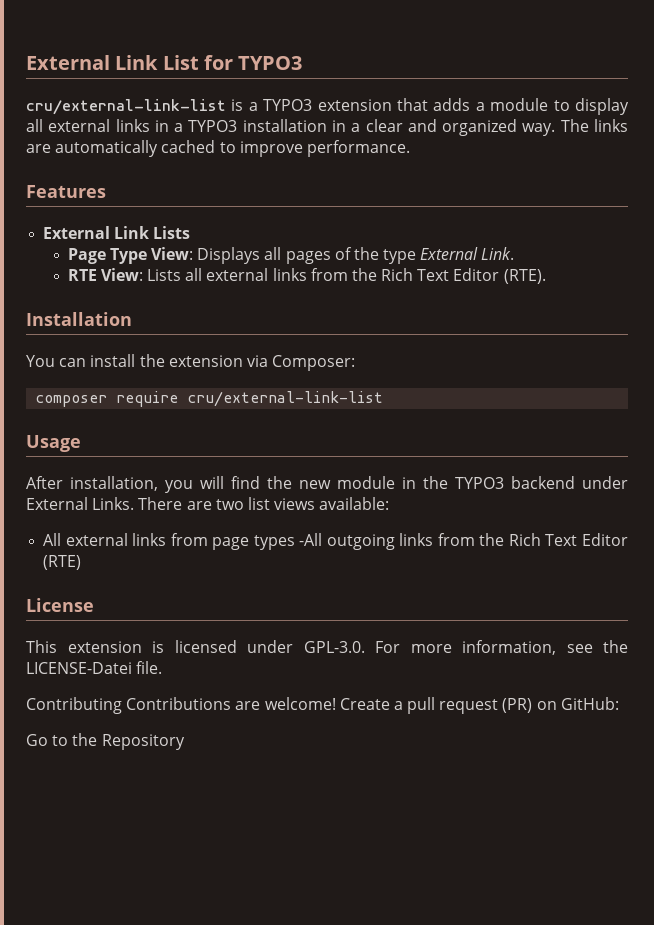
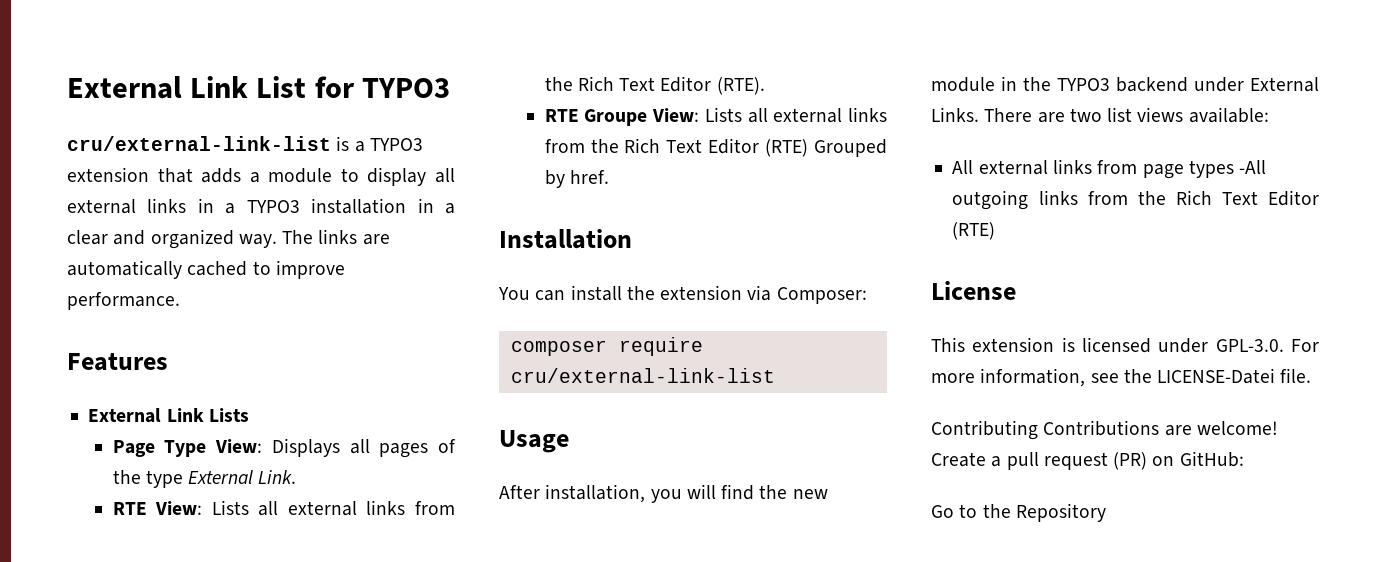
+ RTE Groupe View: Lists all external links from the Rich Text Editor (RTE) Grouped by href.

